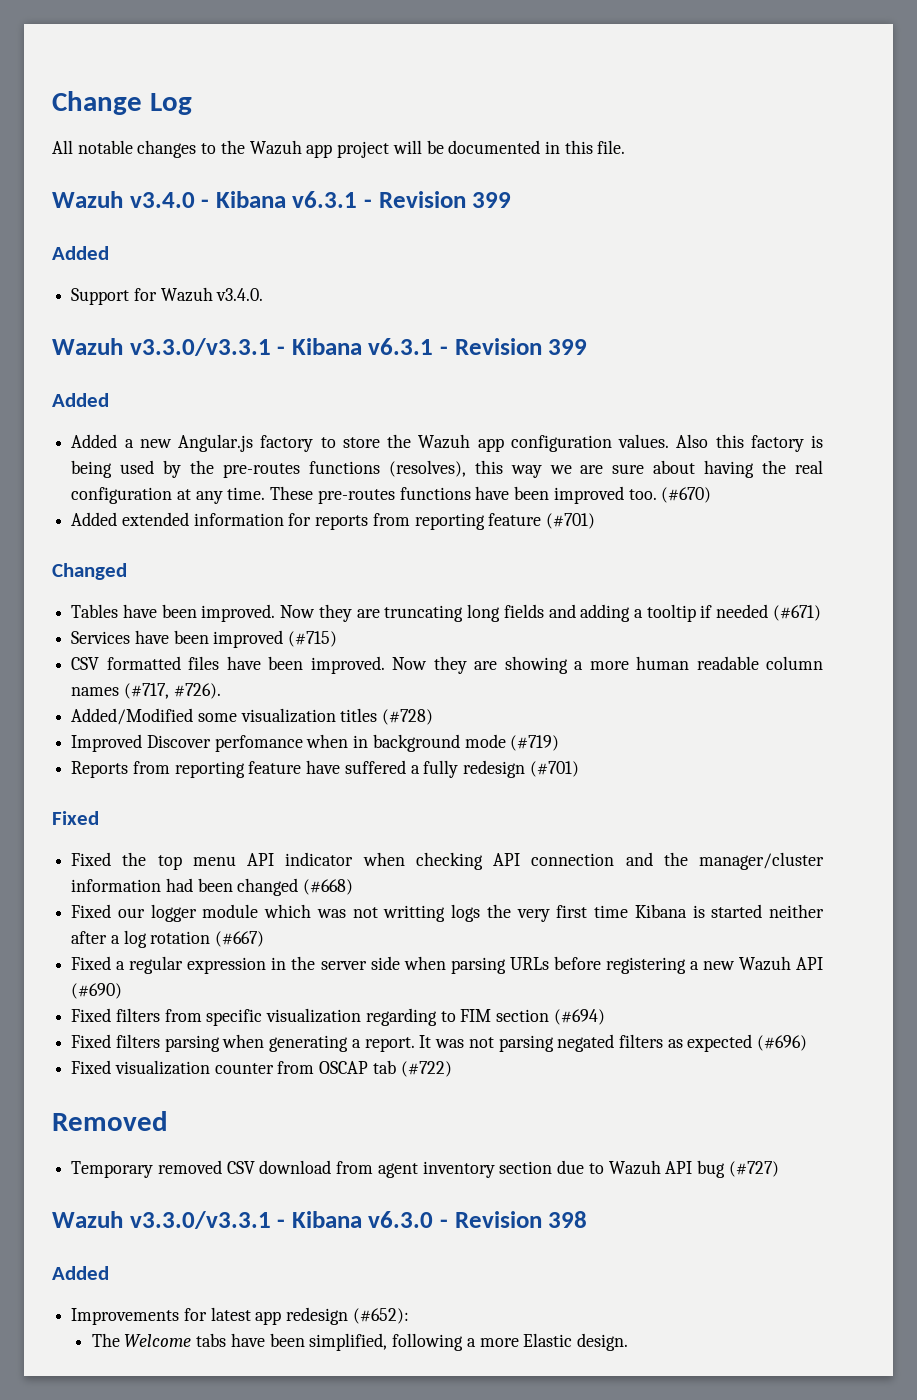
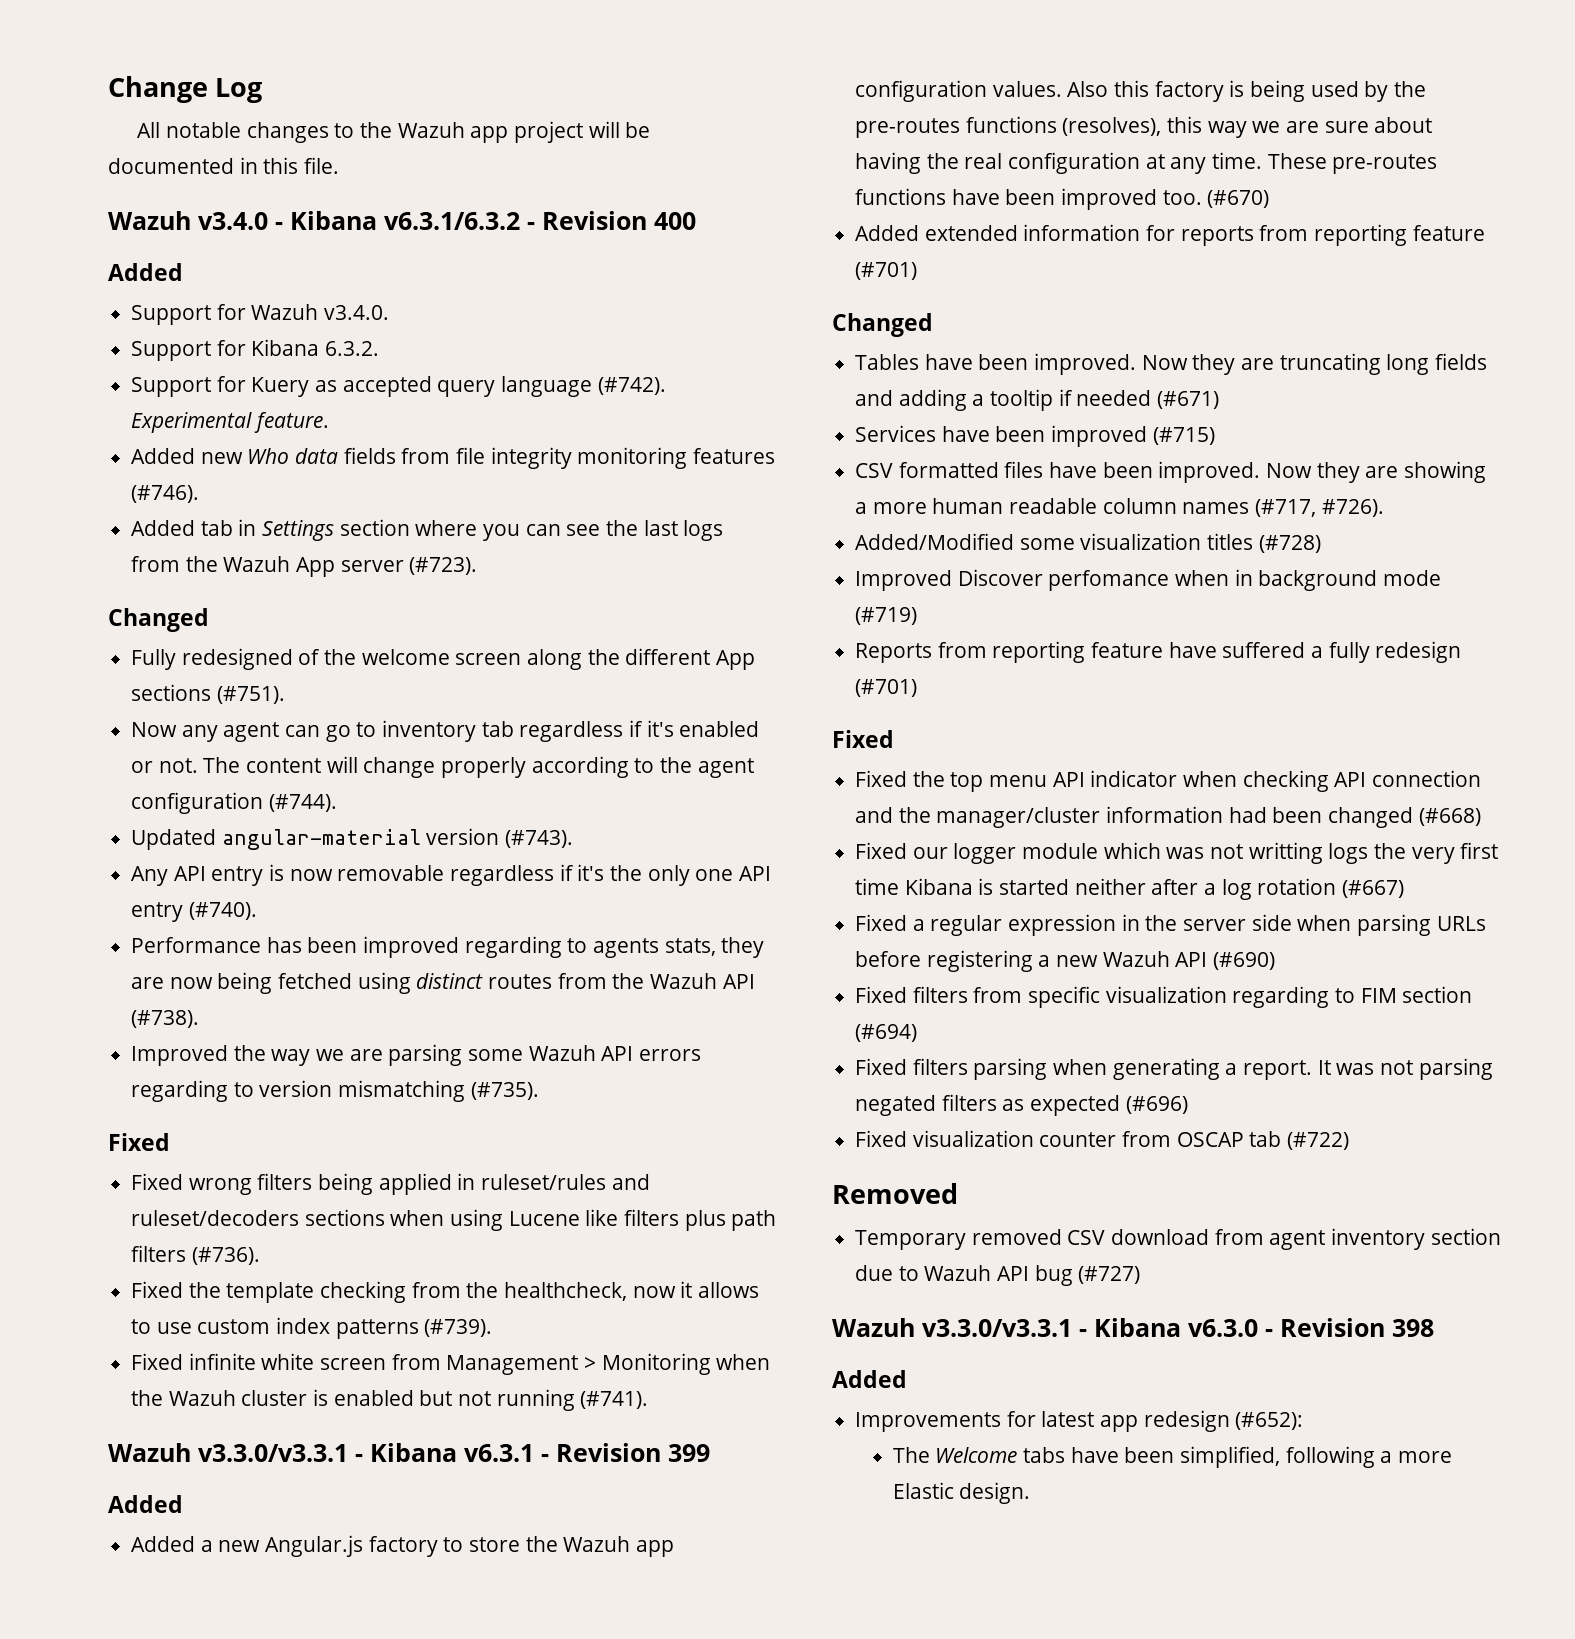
- Wazuh v3.4.0 - Kibana v6.3.1 - Revision 399
+ Wazuh v3.4.0 - Kibana v6.3.1/6.3.2 - Revision 400
+ Support for Kibana 6.3.2.
+ Support for Kuery as accepted query language (#742). Experimental feature.
+ Added new Who data fields from file integrity monitoring features (#746).
+ Added tab in Settings section where you can see the last logs from the Wazuh App server (#723).
+ Changed
+ Fully redesigned of the welcome screen along the different App sections (#751).
+ Now any agent can go to inventory tab regardless if it's enabled or not. The content will change properly according to the agent configuration (#744).
+ Updated angular-material version (#743).
+ Any API entry is now removable regardless if it's the only one API entry (#740).
+ Performance has been improved regarding to agents stats, they are now being fetched using distinct routes from the Wazuh API (#738).
+ Improved the way we are parsing some Wazuh API errors regarding to version mismatching (#735).
+ Fixed
+ Fixed wrong filters being applied in ruleset/rules and ruleset/decoders sections when using Lucene like filters plus path filters (#736).
+ Fixed the template checking from the healthcheck, now it allows to use custom index patterns (#739).
+ Fixed infinite white screen from Management > Monitoring when the Wazuh cluster is enabled but not running (#741).

